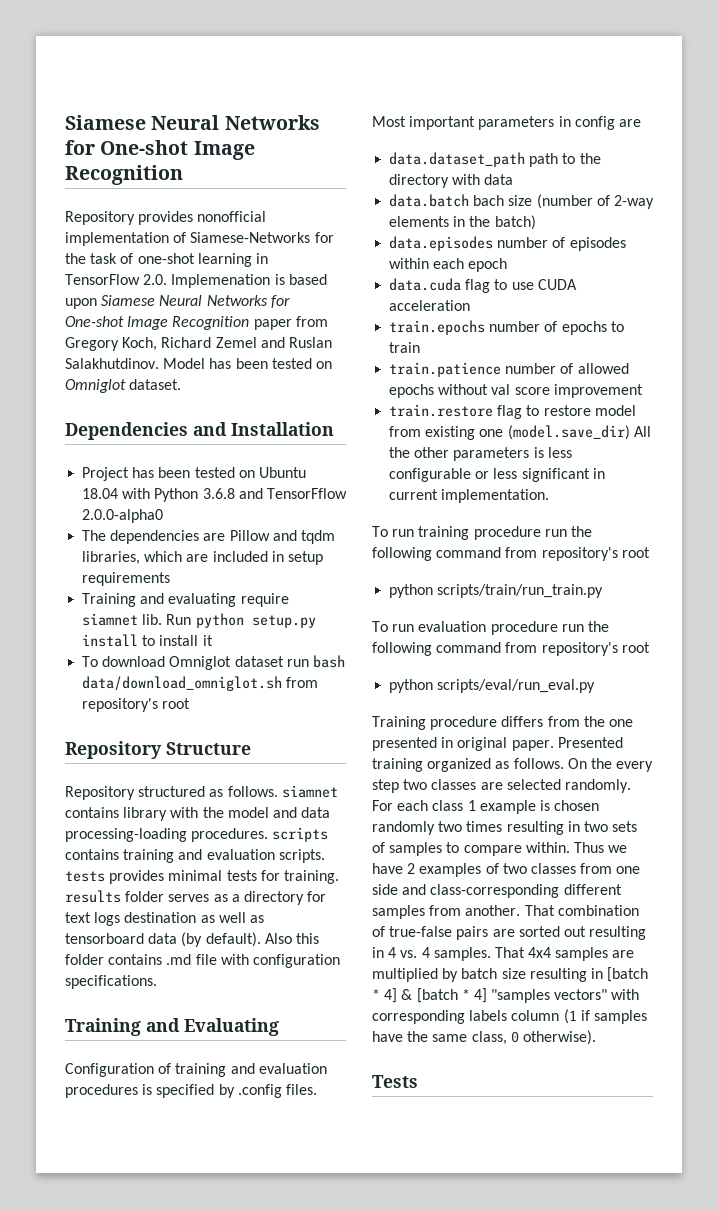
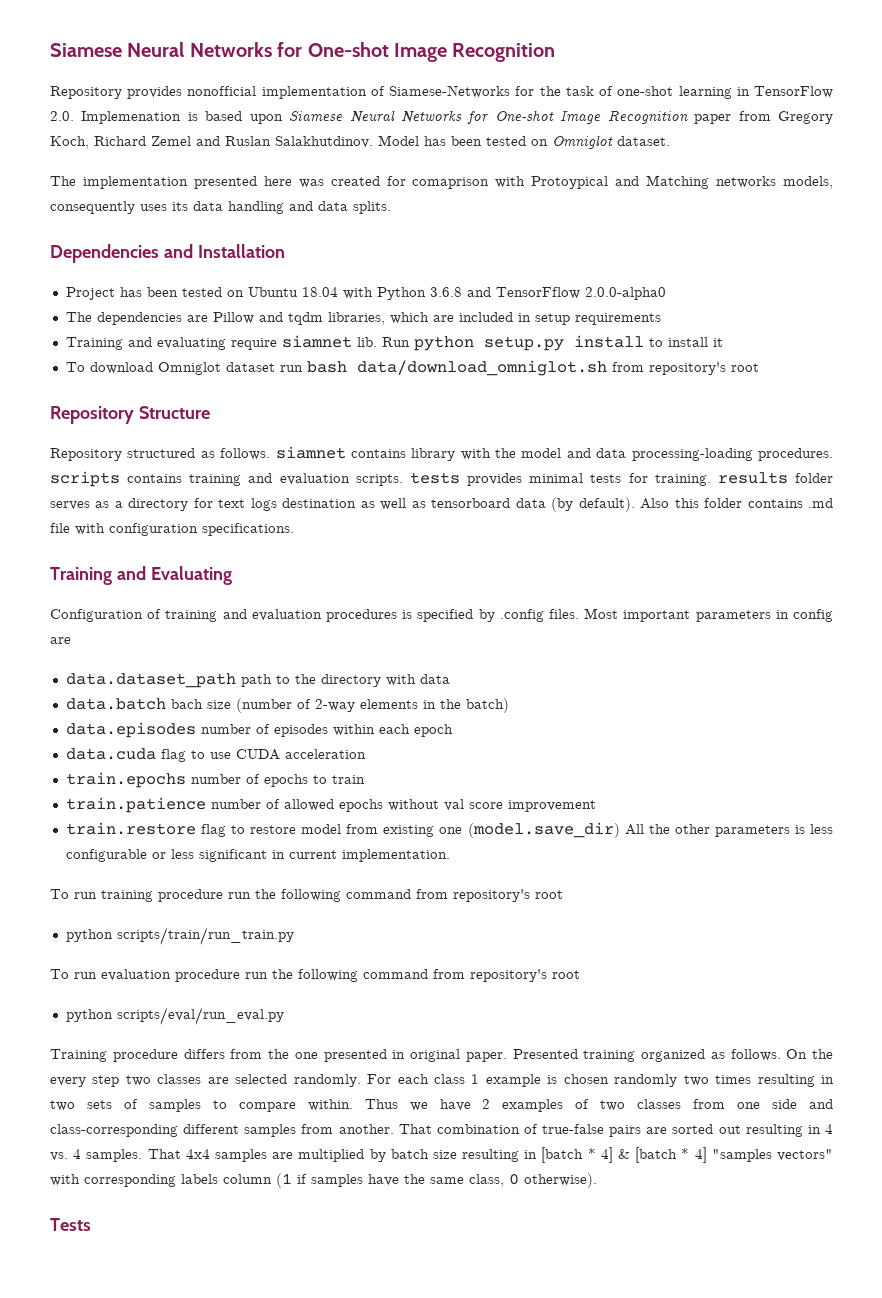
+ The implementation presented here was created for comaprison with Protoypical and Matching networks models, consequently uses its data handling and data splits.

